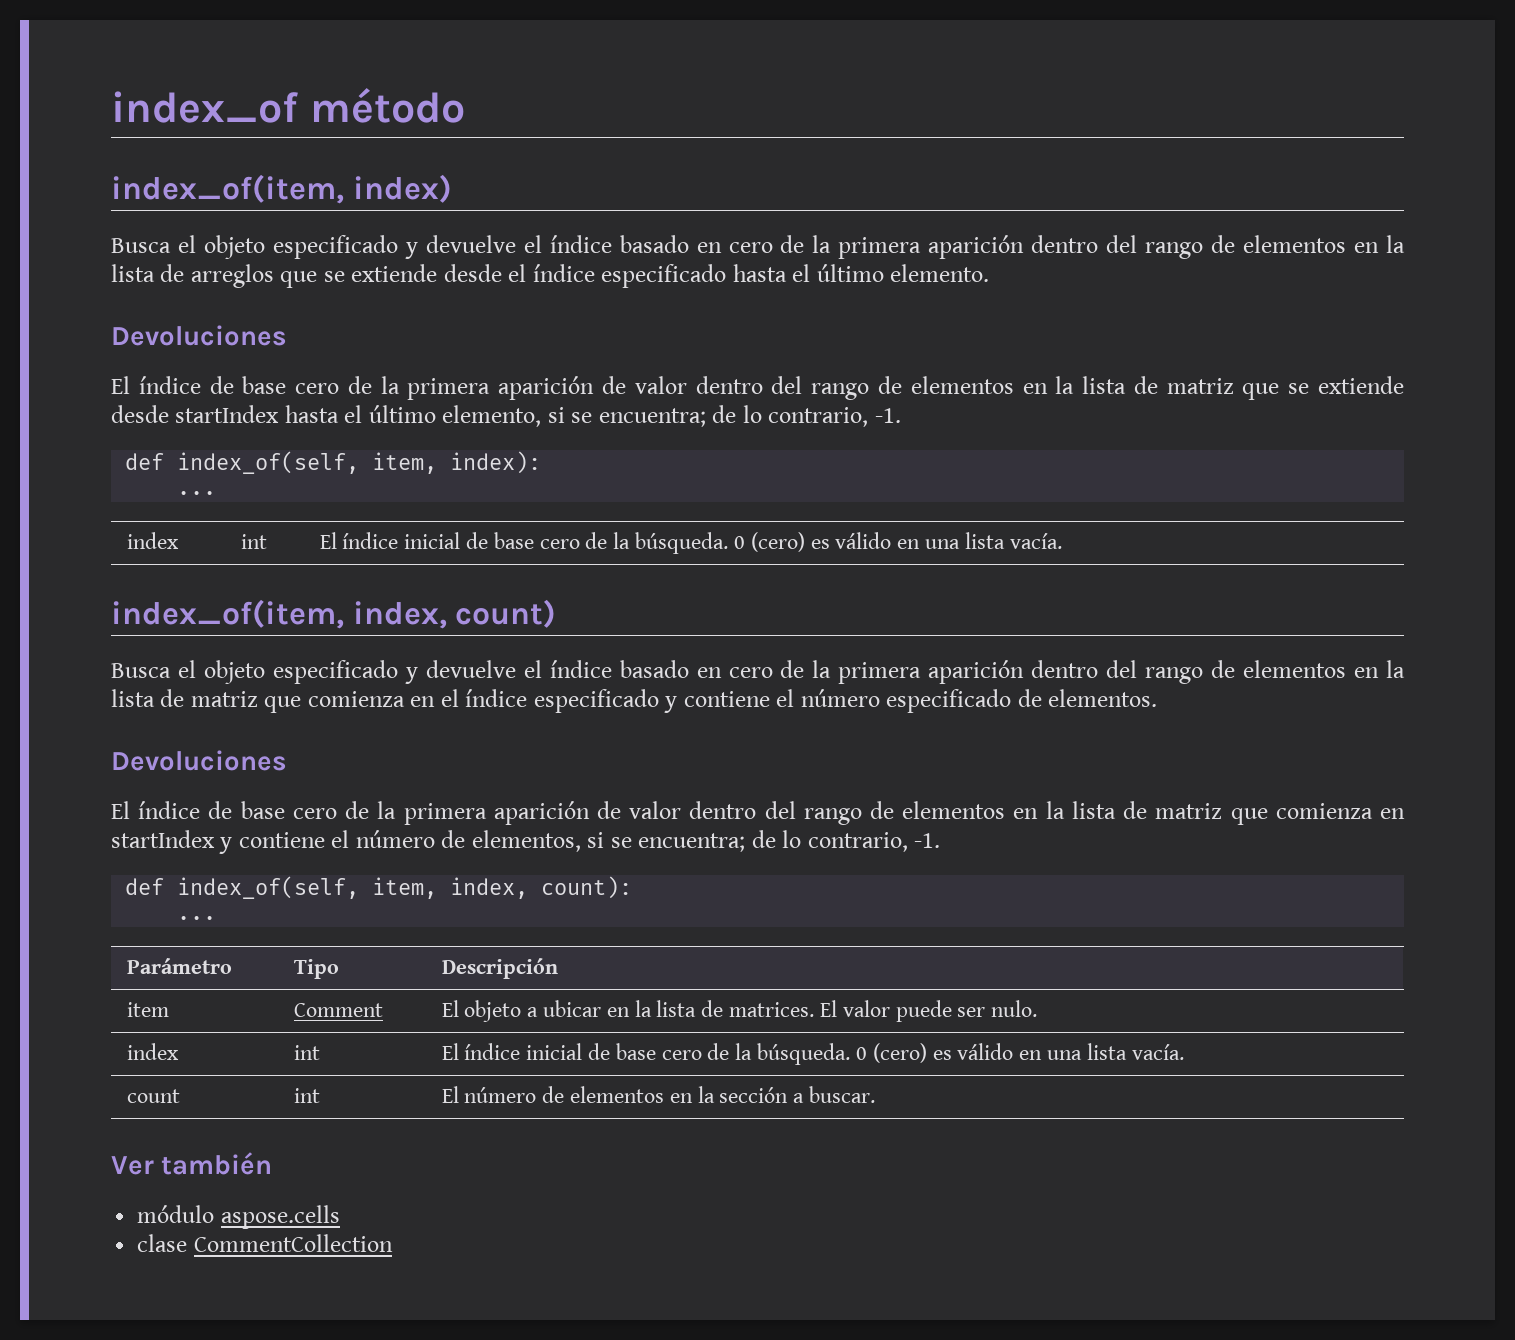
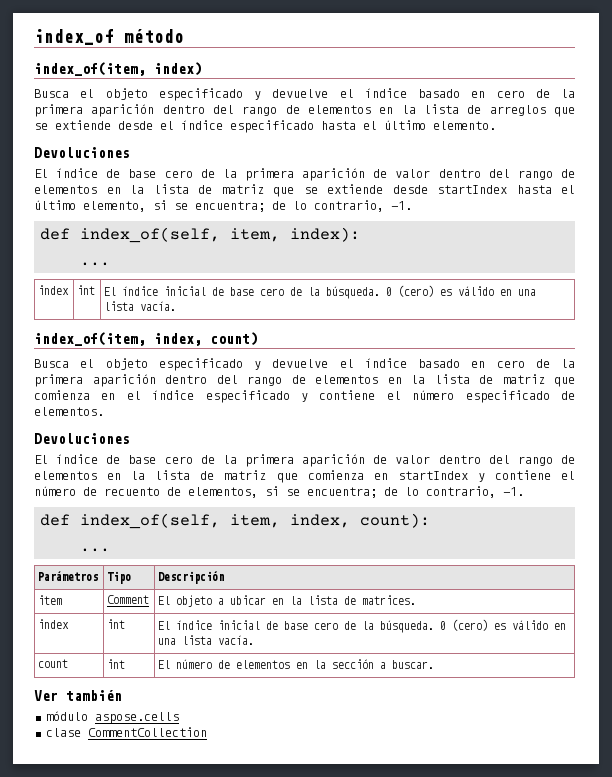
- El índice de base cero de la primera aparición de valor dentro del rango de elementos en la lista de matriz que comienza en startIndex y contiene el número de elementos, si se encuentra; de lo contrario, -1.
+ El índice de base cero de la primera aparición de valor dentro del rango de elementos en la lista de matriz que comienza en startIndex y contiene el número de recuento de elementos, si se encuentra; de lo contrario, -1.
- Parámetro | Tipo | Descripción
+ Parámetros | Tipo | Descripción
- item | Comment | El objeto a ubicar en la lista de matrices. El valor puede ser nulo.
+ item | Comment | El objeto a ubicar en la lista de matrices.

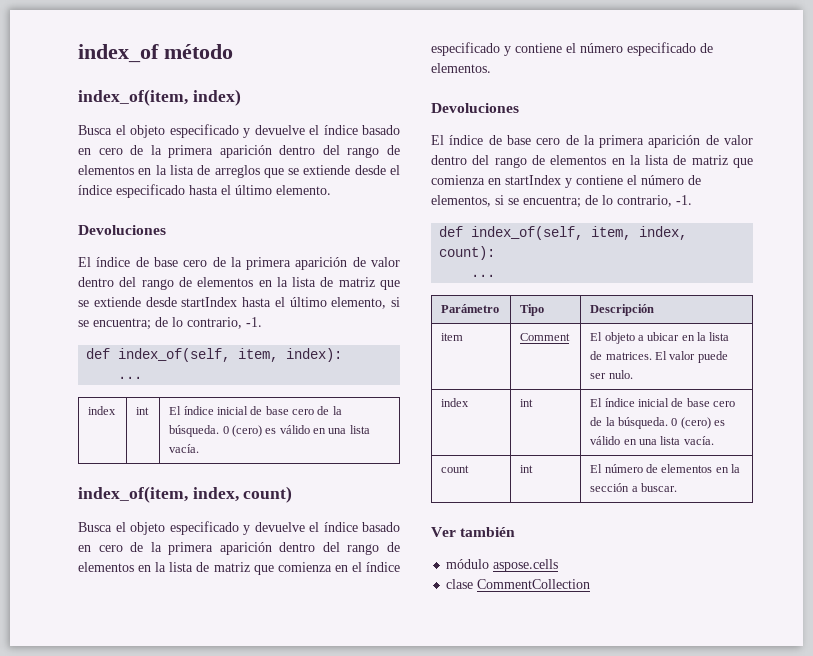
- El índice de base cero de la primera aparición de valor dentro del rango de elementos en la lista de matriz que comienza en startIndex y contiene el número de recuento de elementos, si se encuentra; de lo contrario, -1.
+ El índice de base cero de la primera aparición de valor dentro del rango de elementos en la lista de matriz que comienza en startIndex y contiene el número de elementos, si se encuentra; de lo contrario, -1.
- Parámetros | Tipo | Descripción
+ Parámetro | Tipo | Descripción
- item | Comment | El objeto a ubicar en la lista de matrices.
+ item | Comment | El objeto a ubicar en la lista de matrices. El valor puede ser nulo.

